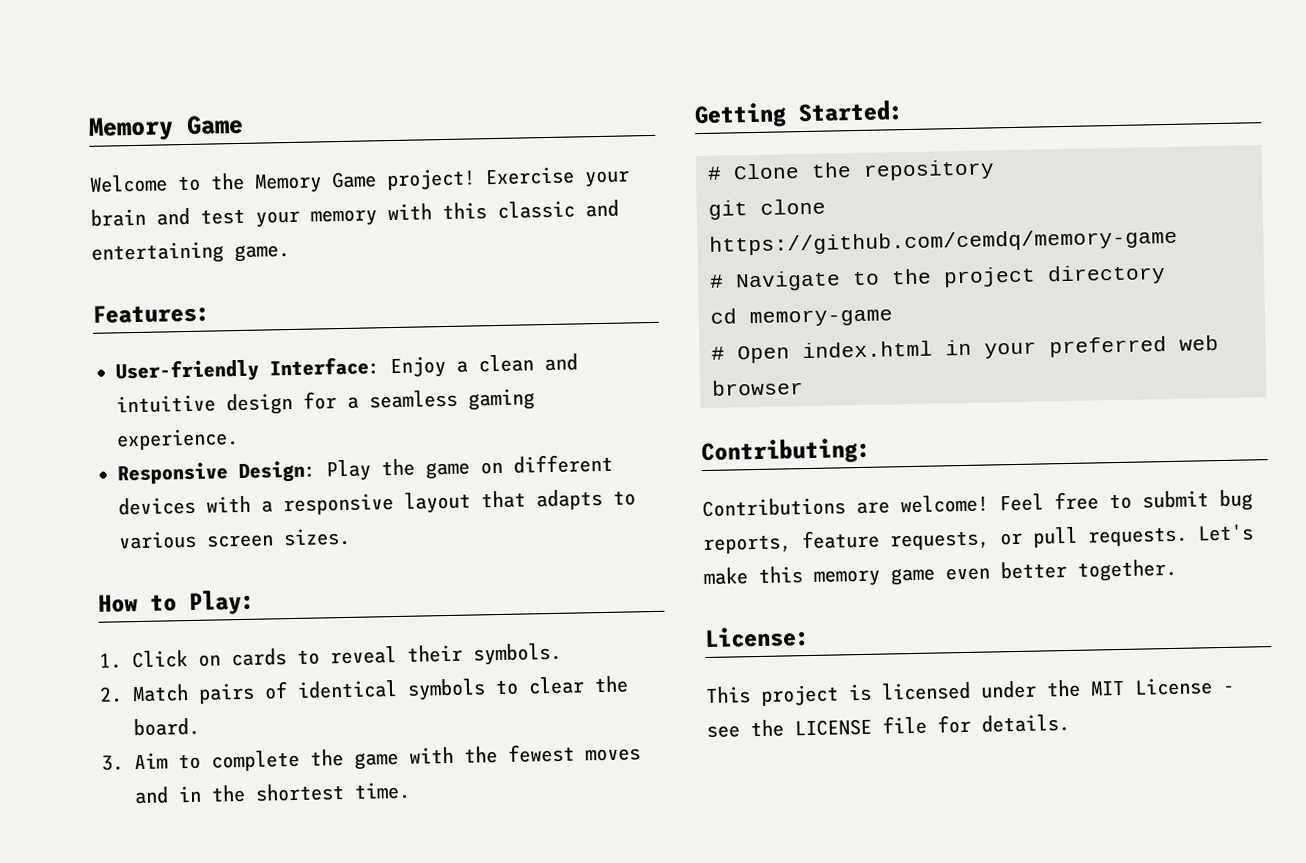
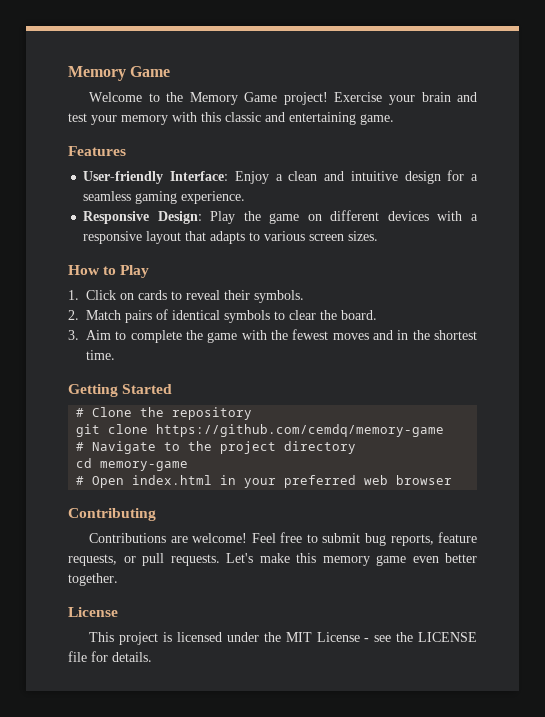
- Features:
+ Features
- How to Play:
+ How to Play
- Getting Started:
+ Getting Started
- Contributing:
+ Contributing
  Let's make this memory game even better together.
- License:
+ License

